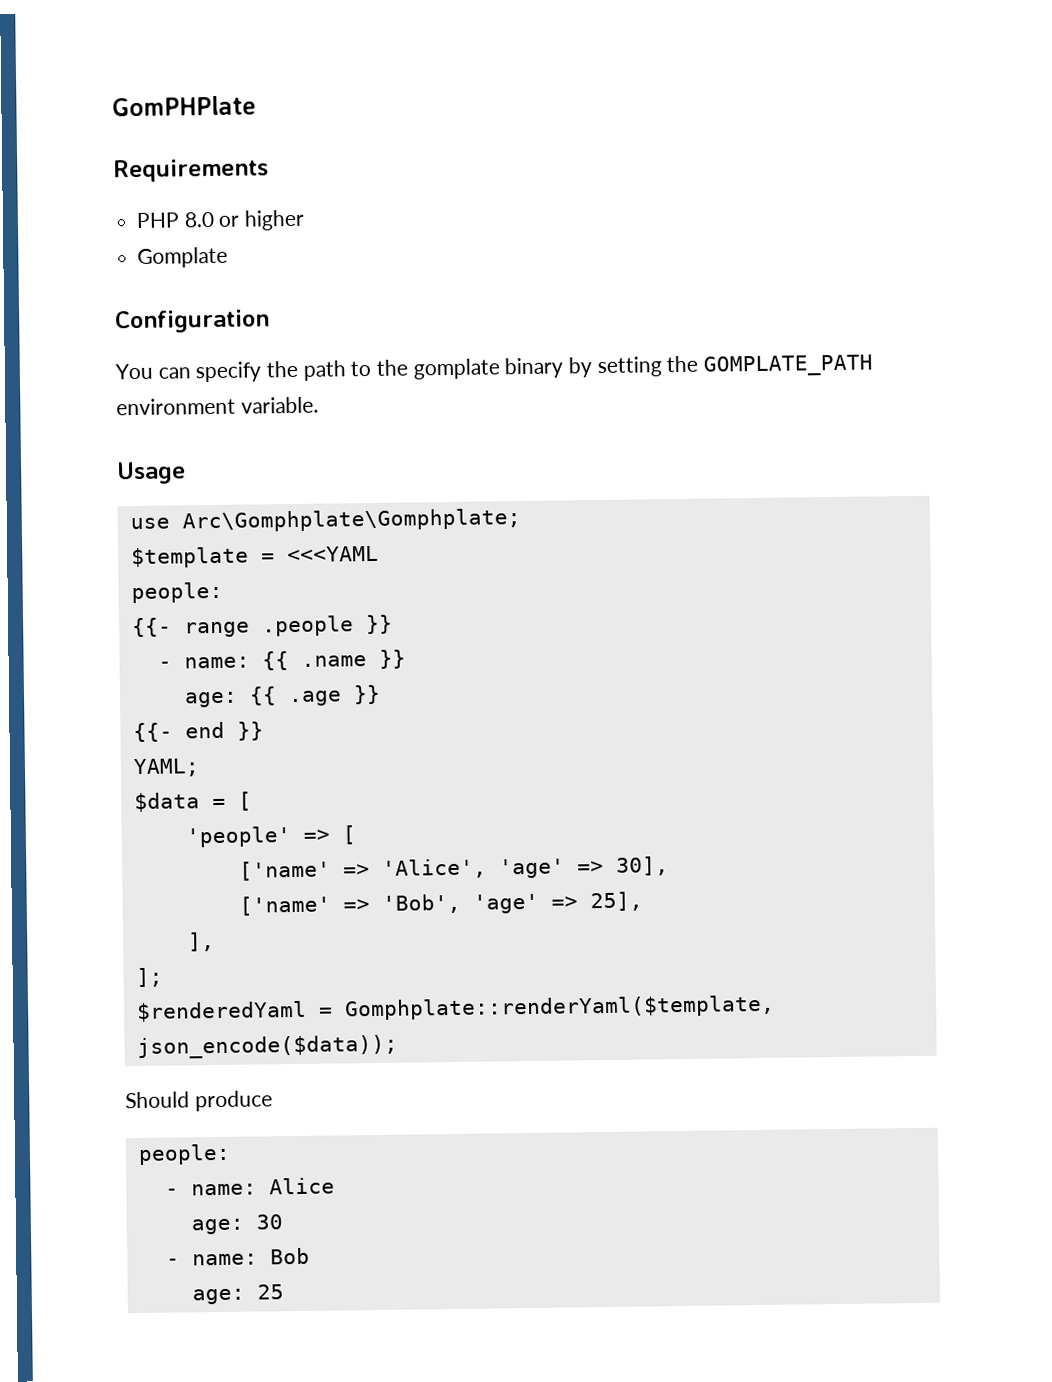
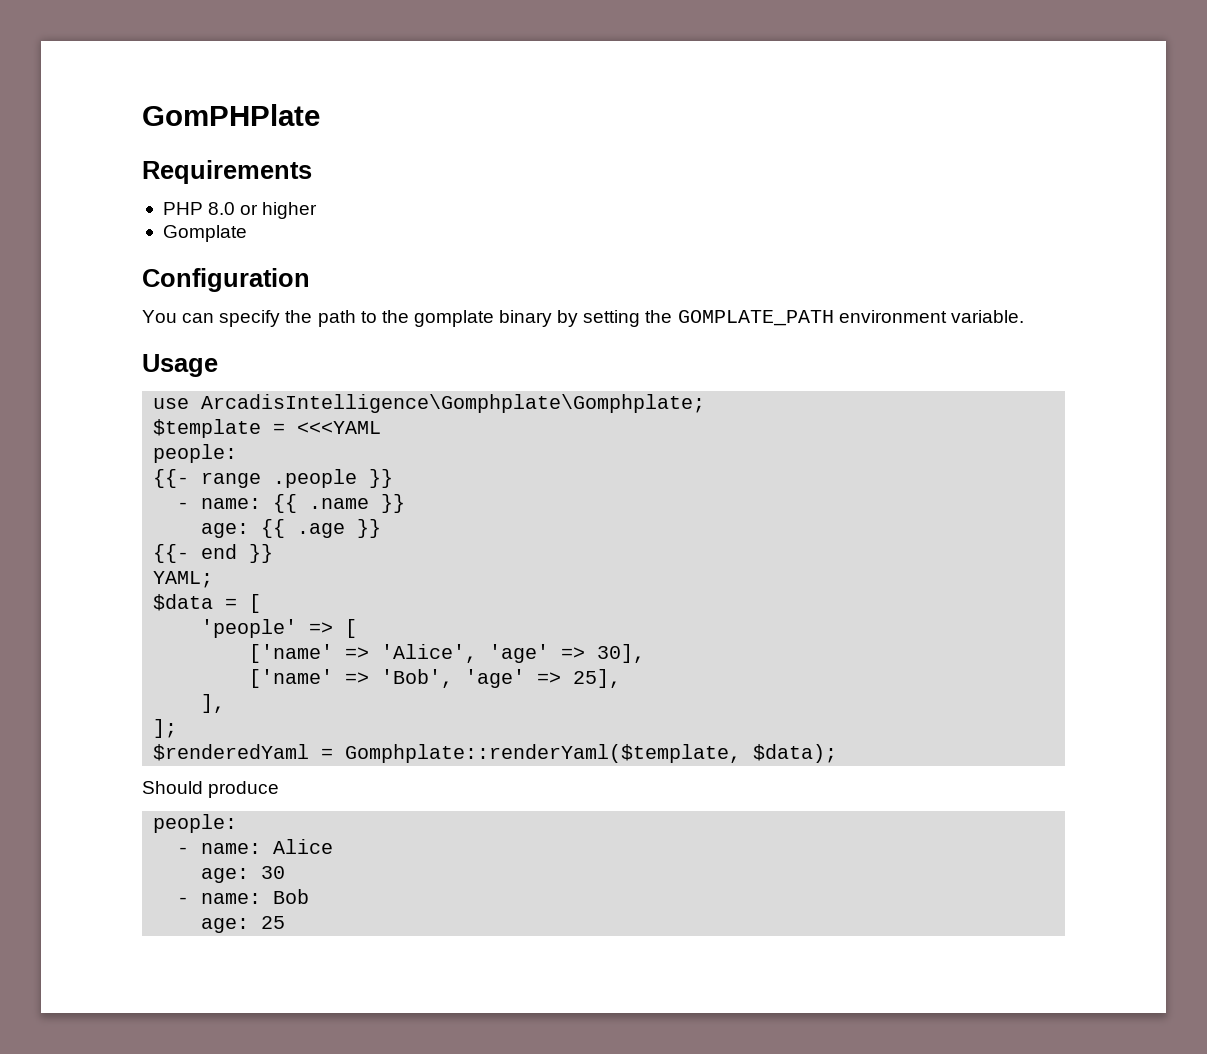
- use Arc\Gomphplate\Gomphplate;
+ use ArcadisIntelligence\Gomphplate\Gomphplate;
- $renderedYaml = Gomphplate::renderYaml($template, json_encode($data));
+ $renderedYaml = Gomphplate::renderYaml($template, $data);

